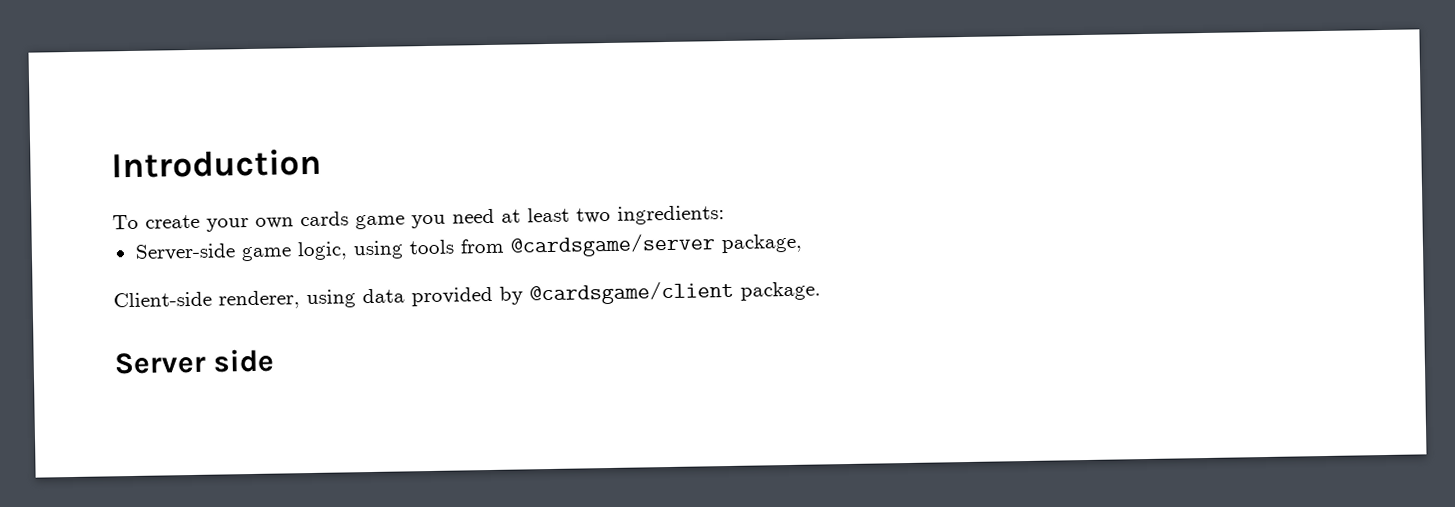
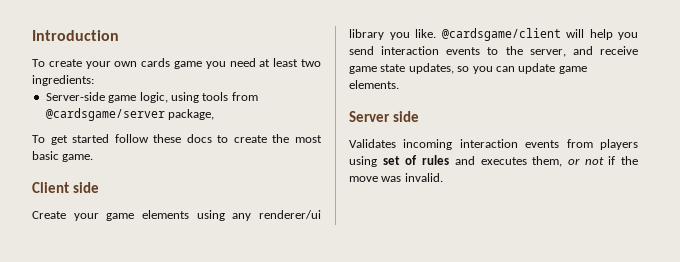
- Client-side renderer, using data provided by @cardsgame/client package.
+ To get started follow these docs to create the most basic game.
+ Client side
+ Create your game elements using any renderer/ui library you like. @cardsgame/client will help you send interaction events to the server, and receive game state updates, so you can update game elements.
  Server side
+ Validates incoming interaction events from players using set of rules and executes them, or not if the move was invalid.

